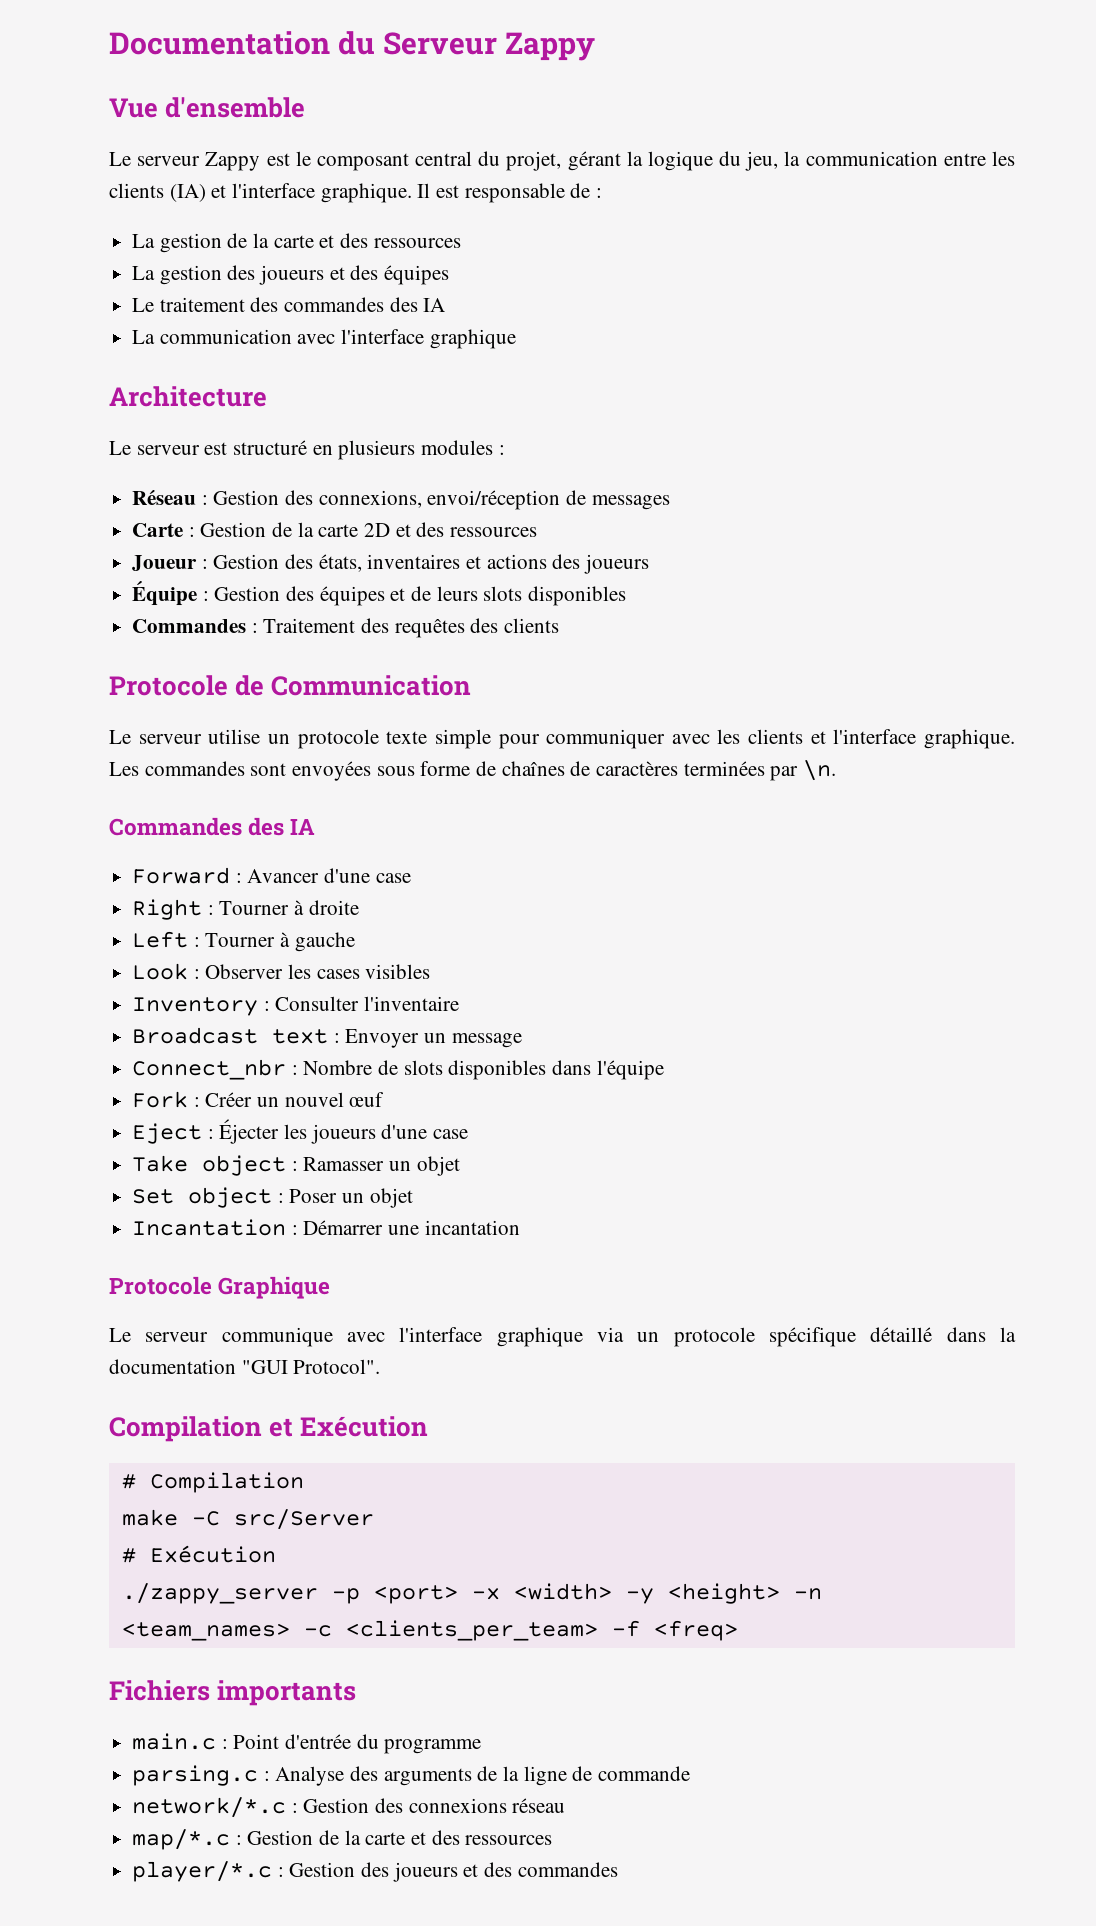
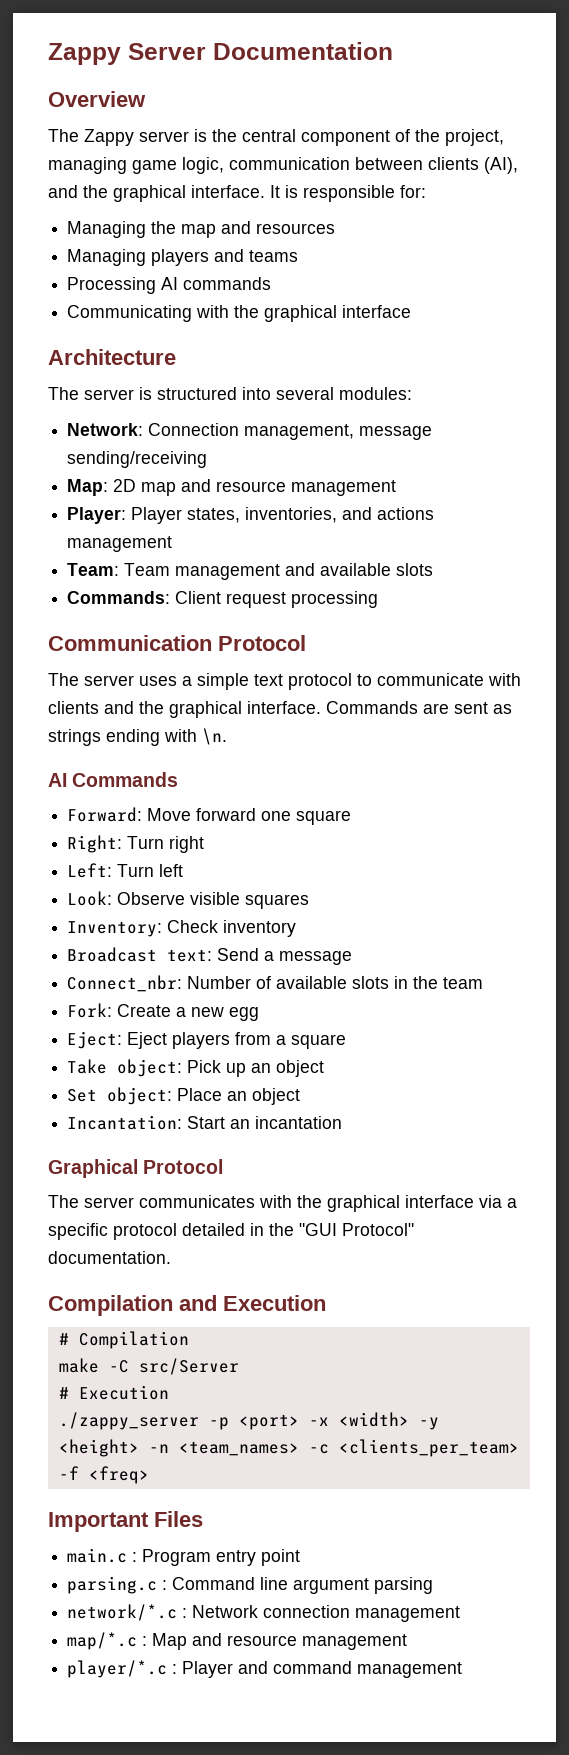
- Documentation du Serveur Zappy
- Vue d'ensemble
- Le serveur Zappy est le composant central du projet, gérant la logique du jeu, la communication entre les clients (IA) et l'interface graphique. Il est responsable de :
- La gestion de la carte et des ressources
- La gestion des joueurs et des équipes
- Le traitement des commandes des IA
- La communication avec l'interface graphique
+ Zappy Server Documentation
+ Overview
+ The Zappy server is the central component of the project, managing game logic, communication between clients (AI), and the graphical interface. It is responsible for:
+ Managing the map and resources
+ Managing players and teams
+ Processing AI commands
+ Communicating with the graphical interface
  Architecture
- Le serveur est structuré en plusieurs modules :
- Réseau : Gestion des connexions, envoi/réception de messages
- Carte : Gestion de la carte 2D et des ressources
- Joueur : Gestion des états, inventaires et actions des joueurs
- Équipe : Gestion des équipes et de leurs slots disponibles
- Commandes : Traitement des requêtes des clients
- Protocole de Communication
- Le serveur utilise un protocole texte simple pour communiquer avec les clients et l'interface graphique. Les commandes sont envoyées sous forme de chaînes de caractères terminées par \n.
- Commandes des IA
- Forward : Avancer d'une case
- Right : Tourner à droite
- Left : Tourner à gauche
- Look : Observer les cases visibles
- Inventory : Consulter l'inventaire
- Broadcast text : Envoyer un message
- Connect_nbr : Nombre de slots disponibles dans l'équipe
- Fork : Créer un nouvel œuf
- Eject : Éjecter les joueurs d'une case
- Take object : Ramasser un objet
- Set object : Poser un objet
- Incantation : Démarrer une incantation
- Protocole Graphique
- Le serveur communique avec l'interface graphique via un protocole spécifique détaillé dans la documentation "GUI Protocol".
- Compilation et Exécution
+ The server is structured into several modules:
+ Network: Connection management, message sending/receiving
+ Map: 2D map and resource management
+ Player: Player states, inventories, and actions management
+ Team: Team management and available slots
+ Commands: Client request processing
+ Communication Protocol
+ The server uses a simple text protocol to communicate with clients and the graphical interface. Commands are sent as strings ending with \n.
+ AI Commands
+ Forward: Move forward one square
+ Right: Turn right
+ Left: Turn left
+ Look: Observe visible squares
+ Inventory: Check inventory
+ Broadcast text: Send a message
+ Connect_nbr: Number of available slots in the team
+ Fork: Create a new egg
+ Eject: Eject players from a square
+ Take object: Pick up an object
+ Set object: Place an object
+ Incantation: Start an incantation
+ Graphical Protocol
+ The server communicates with the graphical interface via a specific protocol detailed in the "GUI Protocol" documentation.
+ Compilation and Execution
- # Exécution
+ # Execution
- Fichiers importants
+ Important Files
- main.c : Point d'entrée du programme
- parsing.c : Analyse des arguments de la ligne de commande
- network/*.c : Gestion des connexions réseau
- map/*.c : Gestion de la carte et des ressources
- player/*.c : Gestion des joueurs et des commandes
+ main.c : Program entry point
+ parsing.c : Command line argument parsing
+ network/*.c : Network connection management
+ map/*.c : Map and resource management
+ player/*.c : Player and command management

